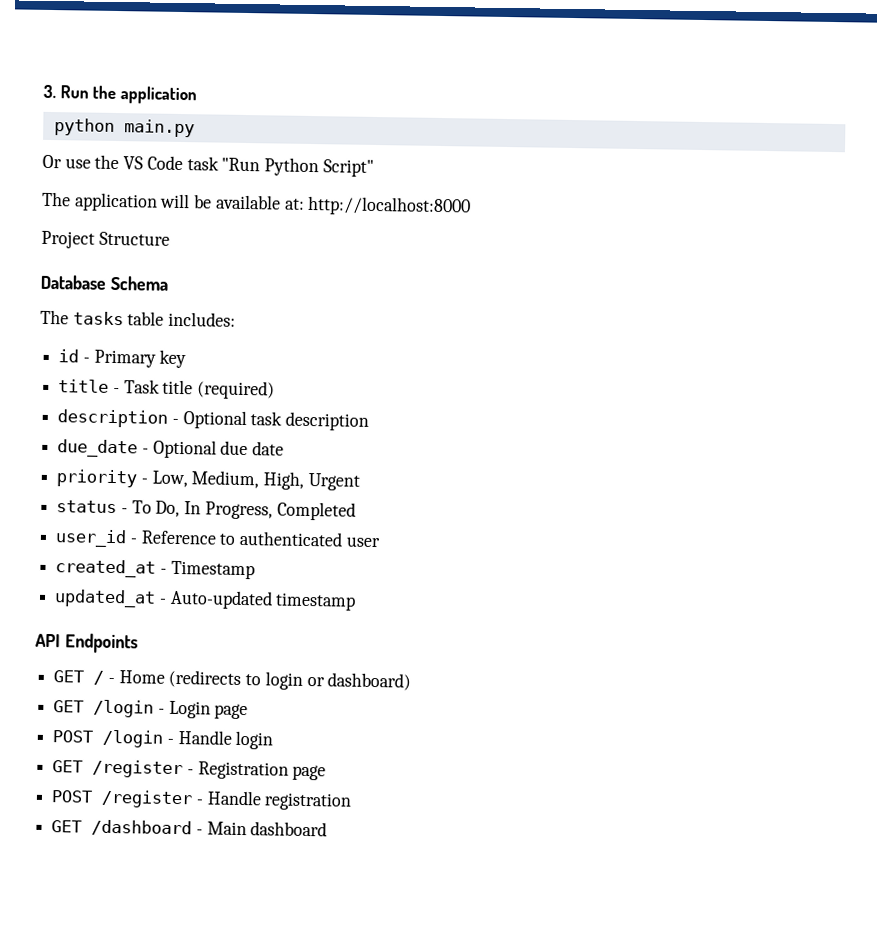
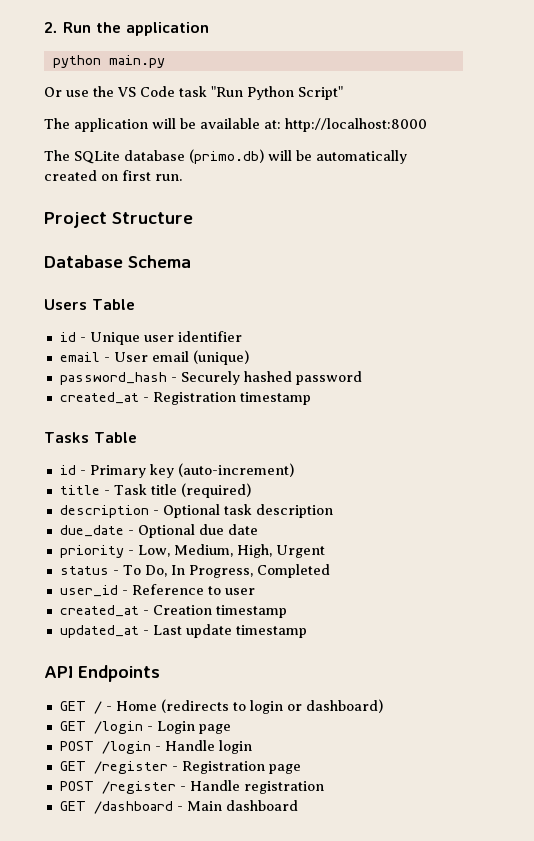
- 3. Run the application
+ 2. Run the application
+ The SQLite database (primo.db) will be automatically created on first run.
  Project Structure
  Database Schema
- The tasks table includes:
+ Users Table
+ id - Unique user identifier
+ email - User email (unique)
+ password_hash - Securely hashed password
+ created_at - Registration timestamp
+ Tasks Table
- id - Primary key
+ id - Primary key (auto-increment)
- user_id - Reference to authenticated user
+ user_id - Reference to user
- created_at - Timestamp
+ created_at - Creation timestamp
- updated_at - Auto-updated timestamp
+ updated_at - Last update timestamp

